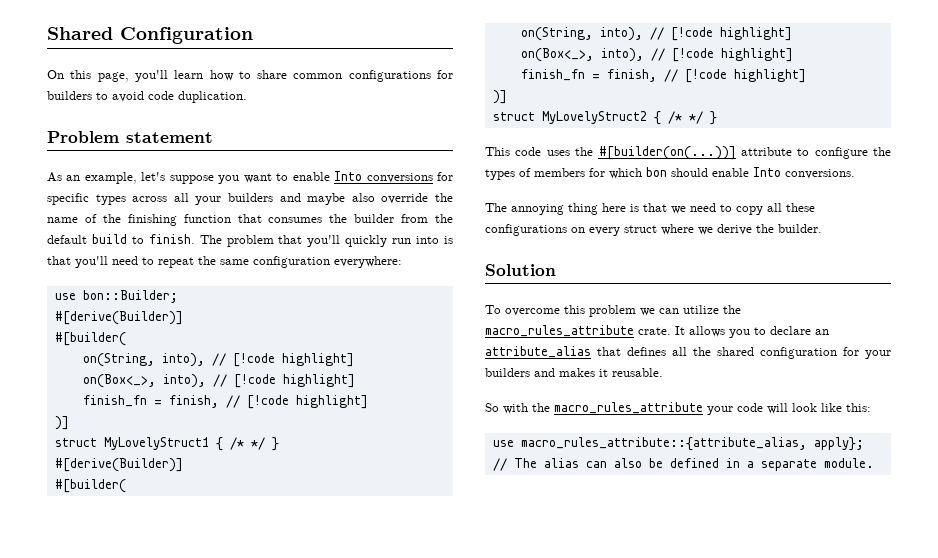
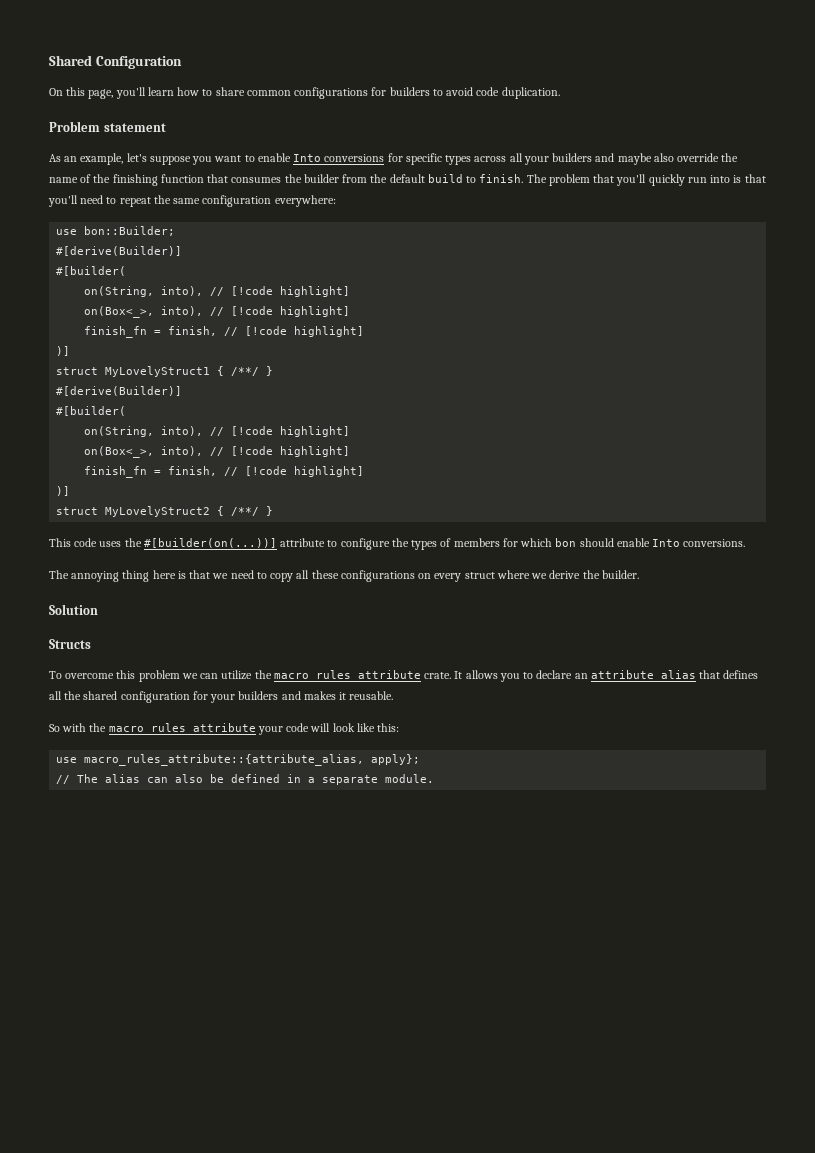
- struct MyLovelyStruct1 { /* */ }
+ struct MyLovelyStruct1 { /**/ }
- struct MyLovelyStruct2 { /* */ }
+ struct MyLovelyStruct2 { /**/ }
+ Structs

